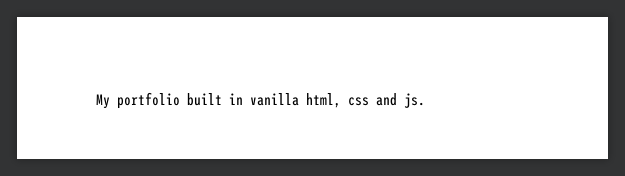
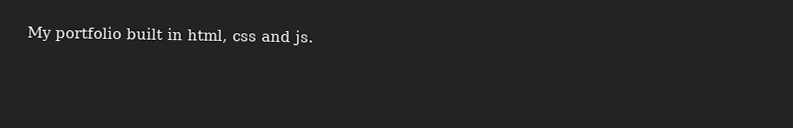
- My portfolio built in vanilla html, css and js.
+ My portfolio built in html, css and js.

